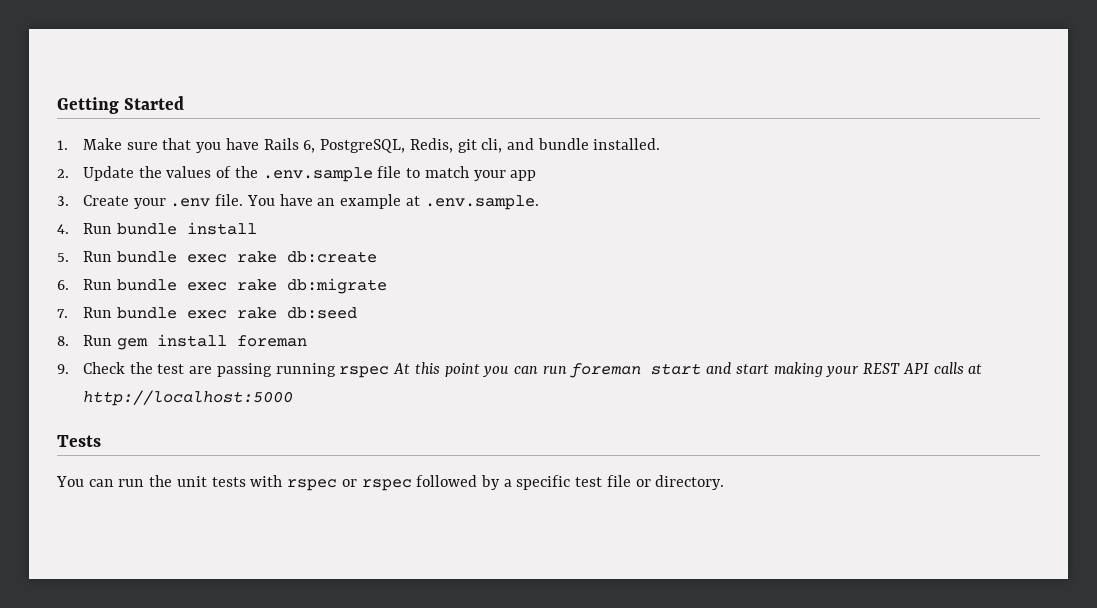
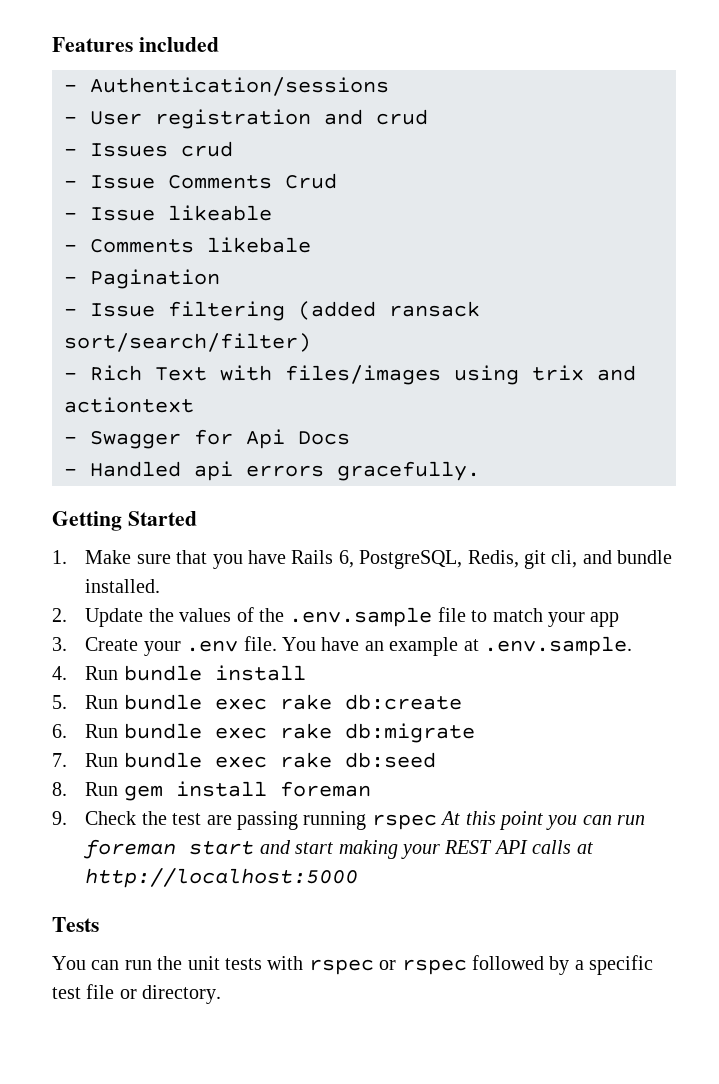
+ Features included
+ - Authentication/sessions
+ - User registration and crud
+ - Issues crud
+ - Issue Comments Crud
+ - Issue likeable
+ - Comments likebale
+ - Pagination
+ - Issue filtering (added ransack sort/search/filter)
+ - Rich Text with files/images using trix and actiontext
+ - Swagger for Api Docs
+ - Handled api errors gracefully.

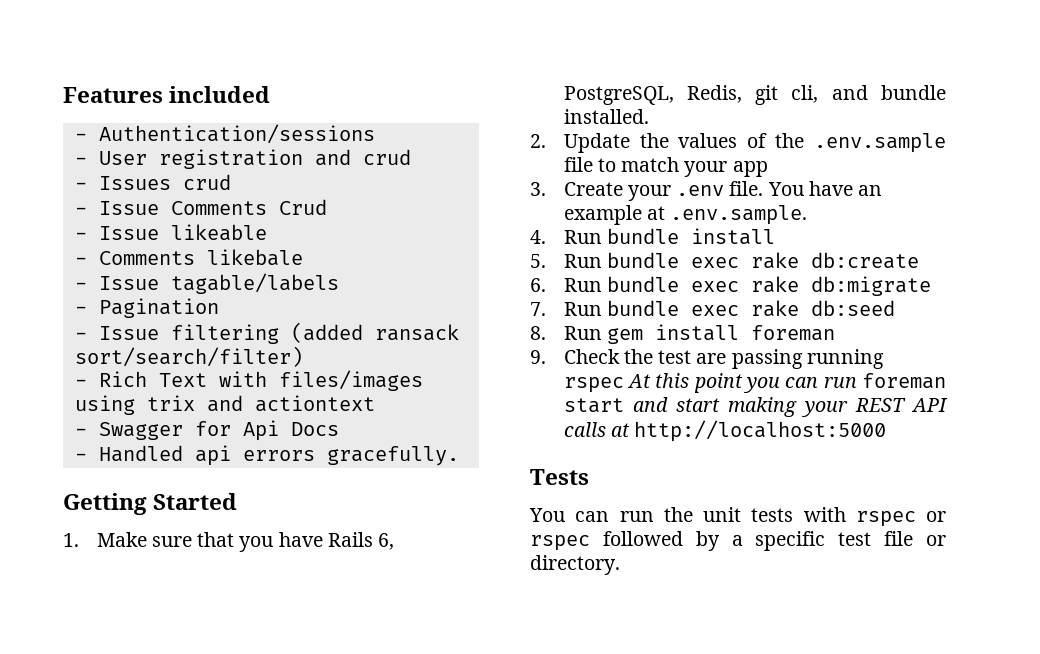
+ - Issue tagable/labels

